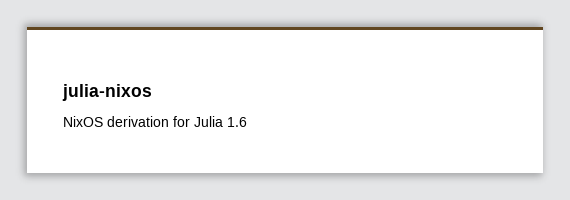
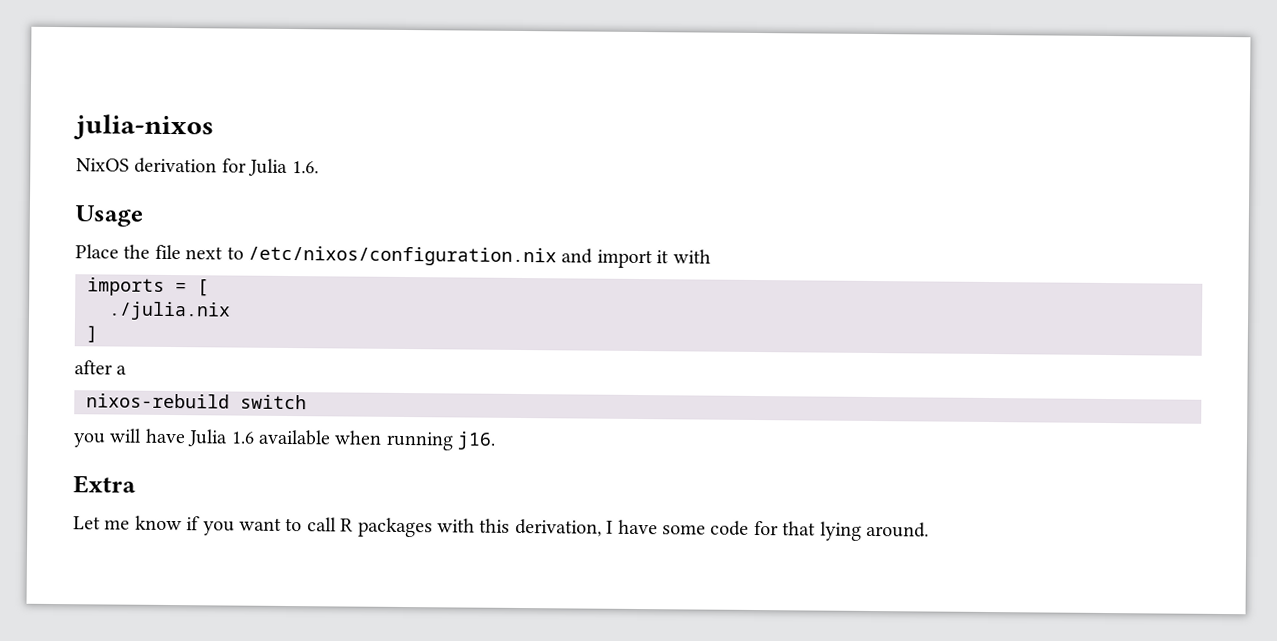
- NixOS derivation for Julia 1.6
+ NixOS derivation for Julia 1.6.
+ Usage
+ Place the file next to /etc/nixos/configuration.nix and import it with
+ imports = [
+ ./julia.nix
+ ]
+ after a
+ nixos-rebuild switch
+ you will have Julia 1.6 available when running j16.
+ Extra
+ Let me know if you want to call R packages with this derivation, I have some code for that lying around.

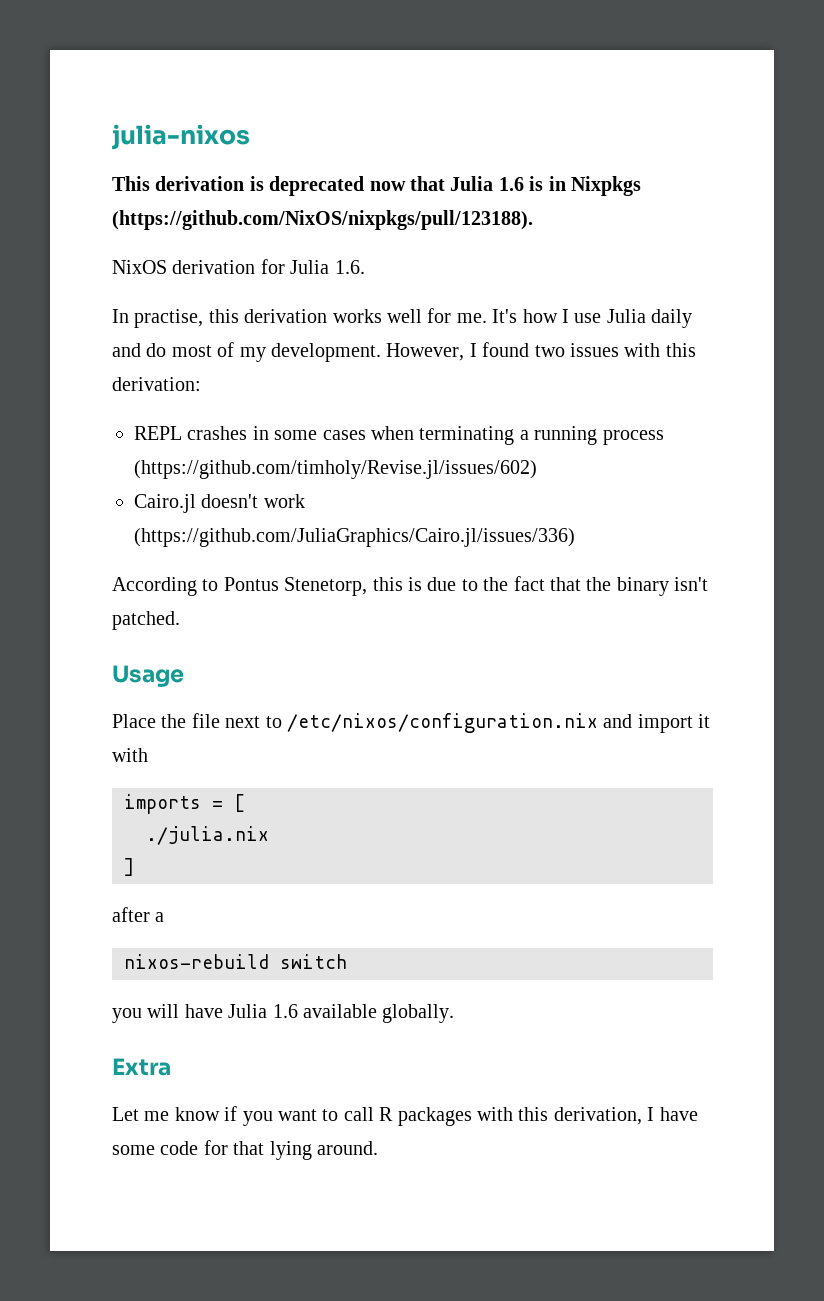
+ This derivation is deprecated now that Julia 1.6 is in Nixpkgs (https://github.com/NixOS/nixpkgs/pull/123188).
+ In practise, this derivation works well for me. It's how I use Julia daily and do most of my development. However, I found two issues with this derivation:
+ REPL crashes in some cases when terminating a running process (https://github.com/timholy/Revise.jl/issues/602)
+ Cairo.jl doesn't work (https://github.com/JuliaGraphics/Cairo.jl/issues/336)
+ According to Pontus Stenetorp, this is due to the fact that the binary isn't patched.
- you will have Julia 1.6 available when running j16.
+ you will have Julia 1.6 available globally.

